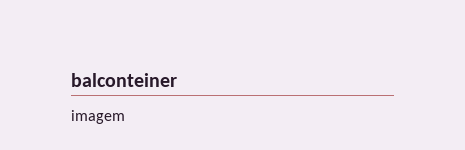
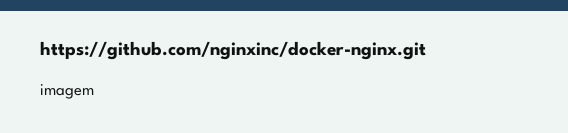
- balconteiner
+ https://github.com/nginxinc/docker-nginx.git

